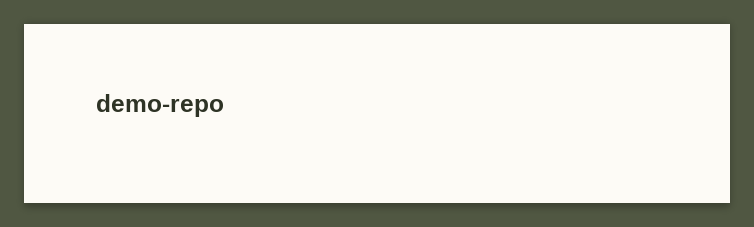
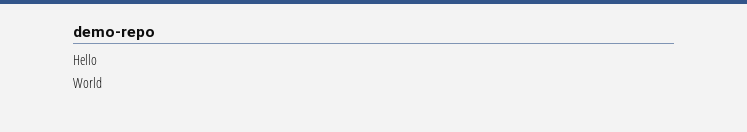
+ Hello
+ World

